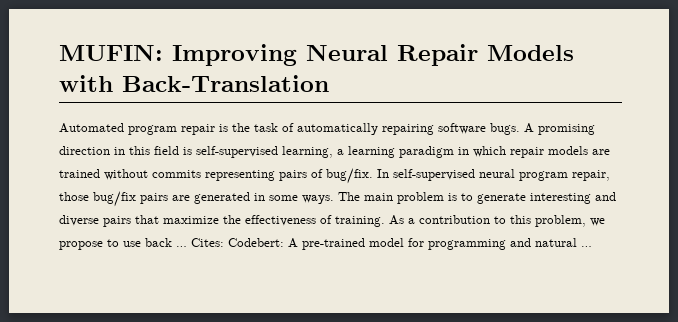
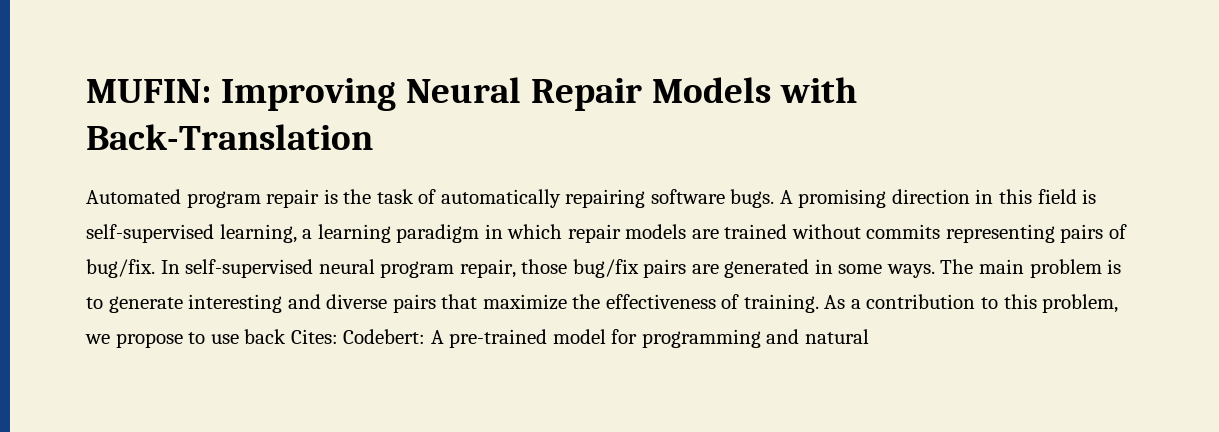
- As a contribution to this problem, we propose to use back … Cites: Codebert: A pre-trained model for programming and natural …
+ As a contribution to this problem, we propose to use back Cites: Codebert: A pre-trained model for programming and natural

